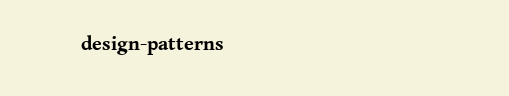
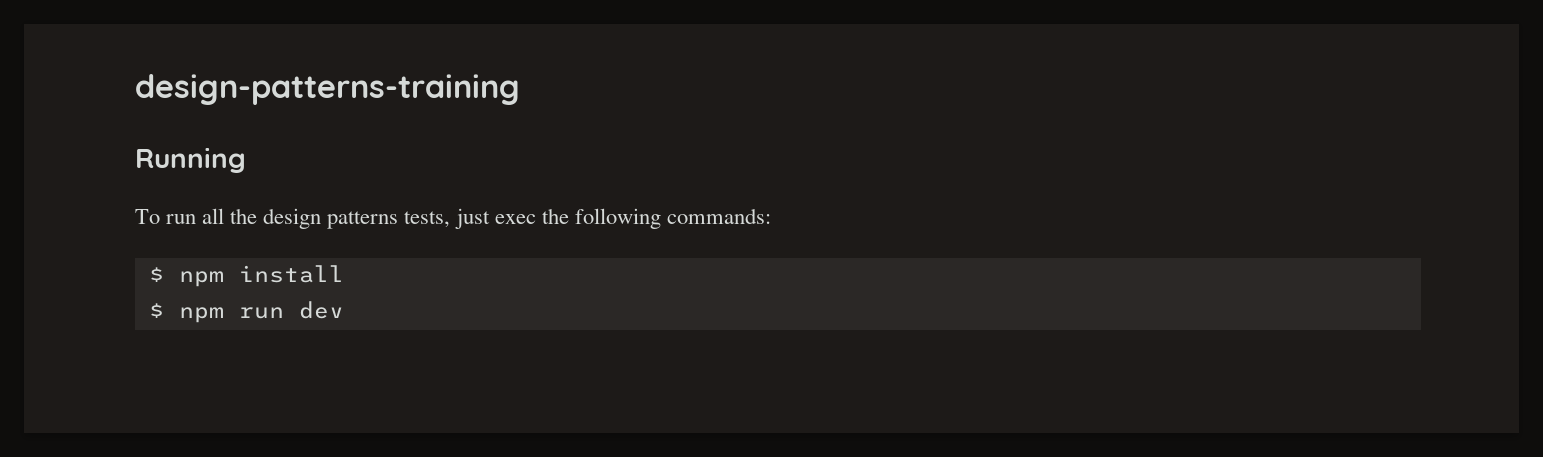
- design-patterns
+ design-patterns-training
+ Running
+ To run all the design patterns tests, just exec the following commands:
+ $ npm install
+ $ npm run dev

